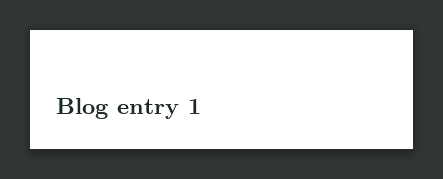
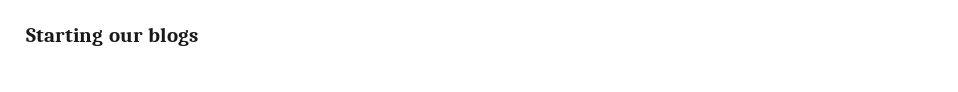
- Blog entry 1
+ Starting our blogs

